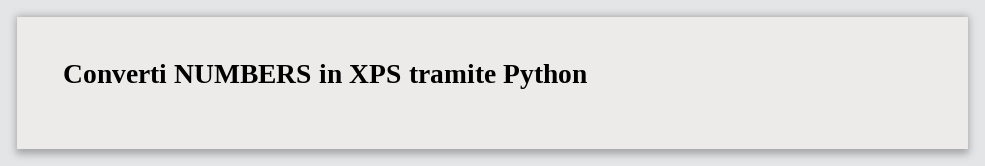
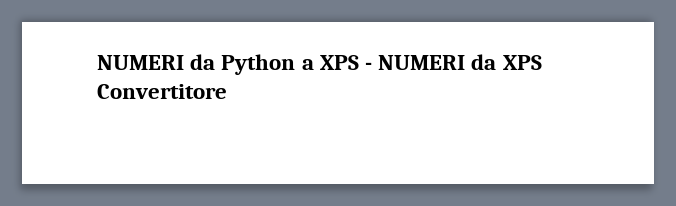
- Converti NUMBERS in XPS tramite Python
+ NUMERI da Python a XPS - NUMERI da XPS Convertitore

